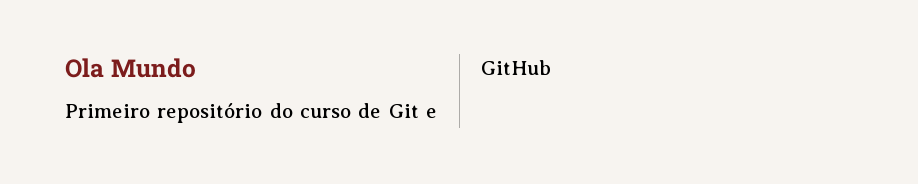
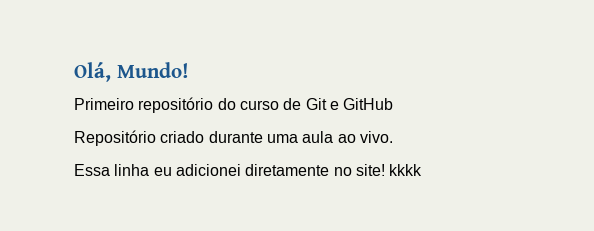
- Ola Mundo
+ Olá, Mundo!
+ Repositório criado durante uma aula ao vivo.
+ Essa linha eu adicionei diretamente no site! kkkk

